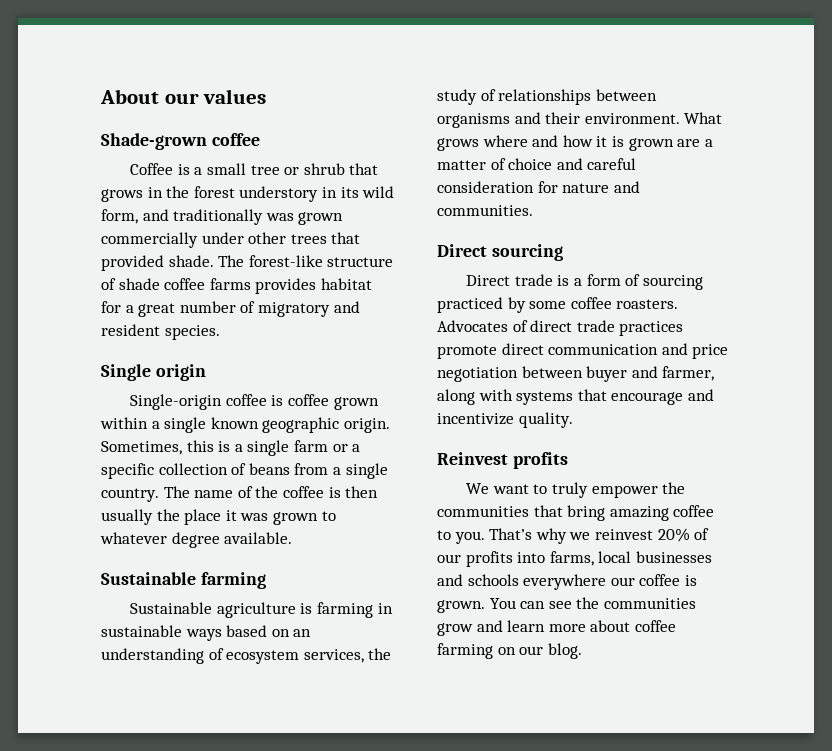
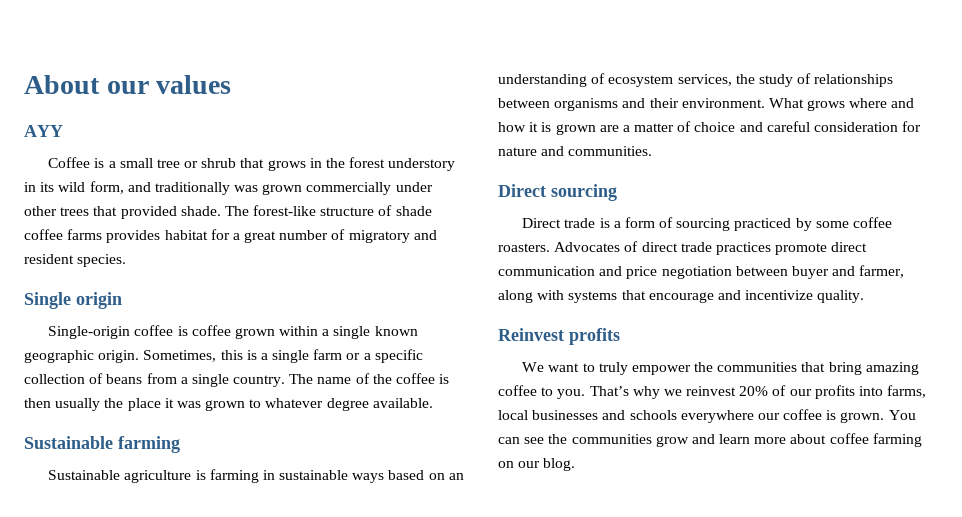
- Shade-grown coffee
+ AYY

